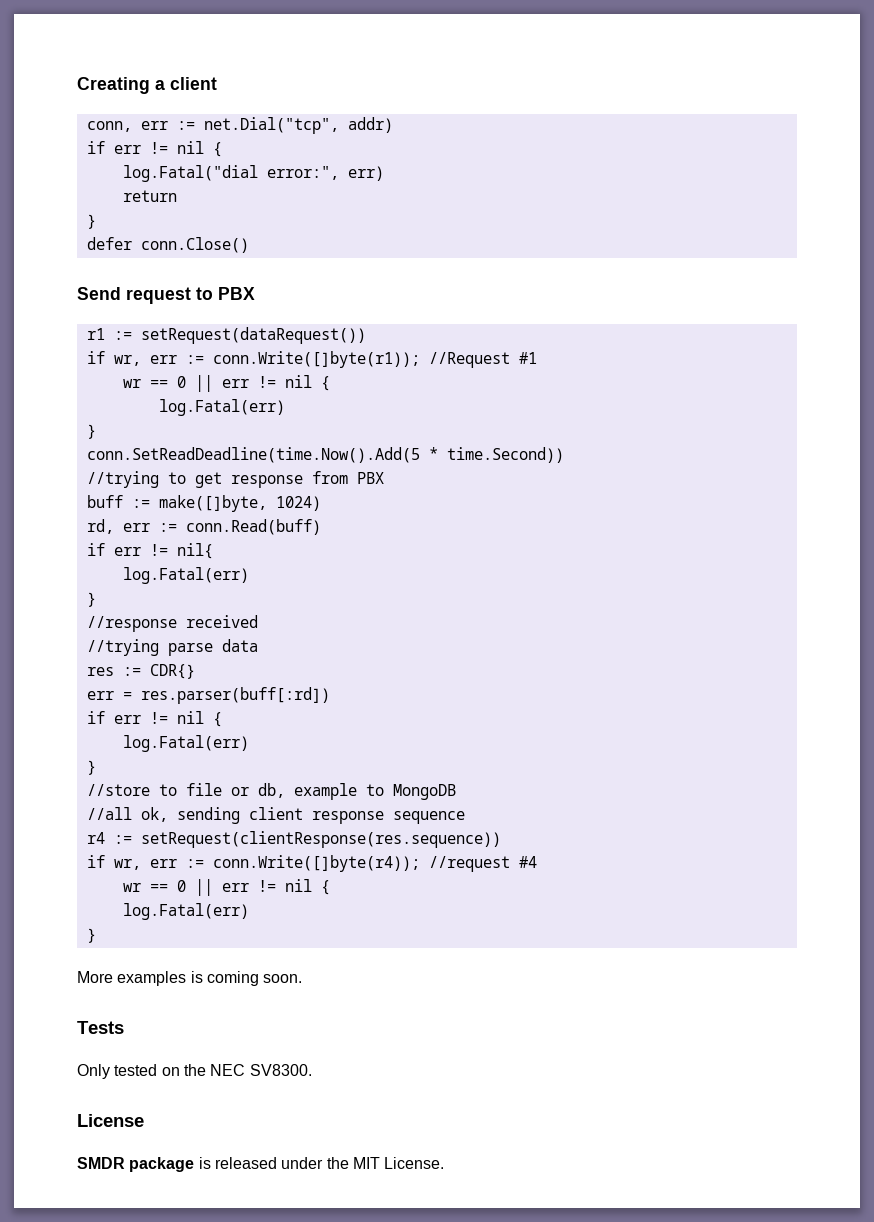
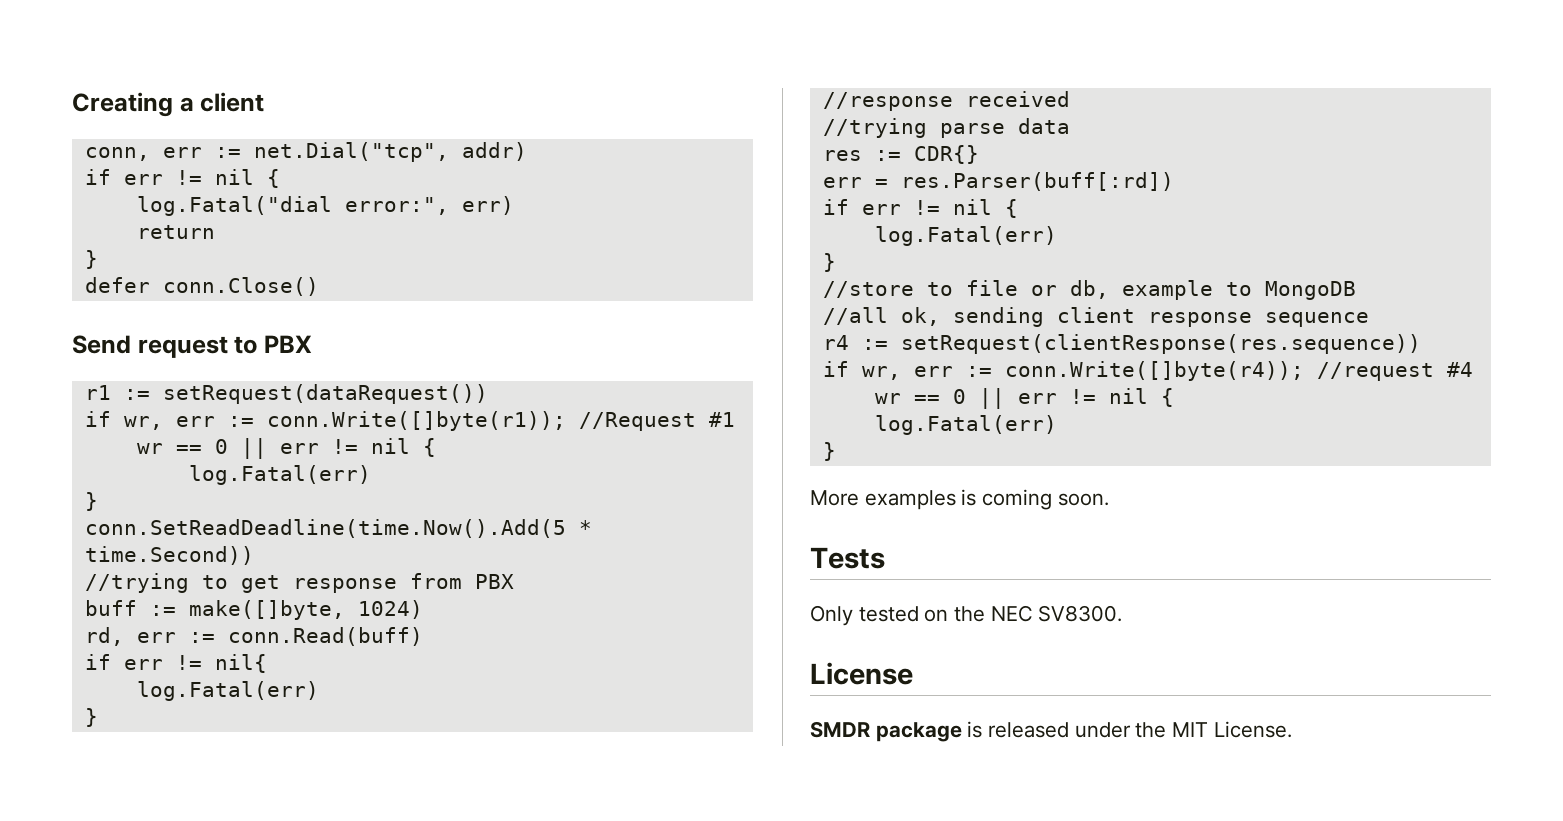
- err = res.parser(buff[:rd])
+ err = res.Parser(buff[:rd])

